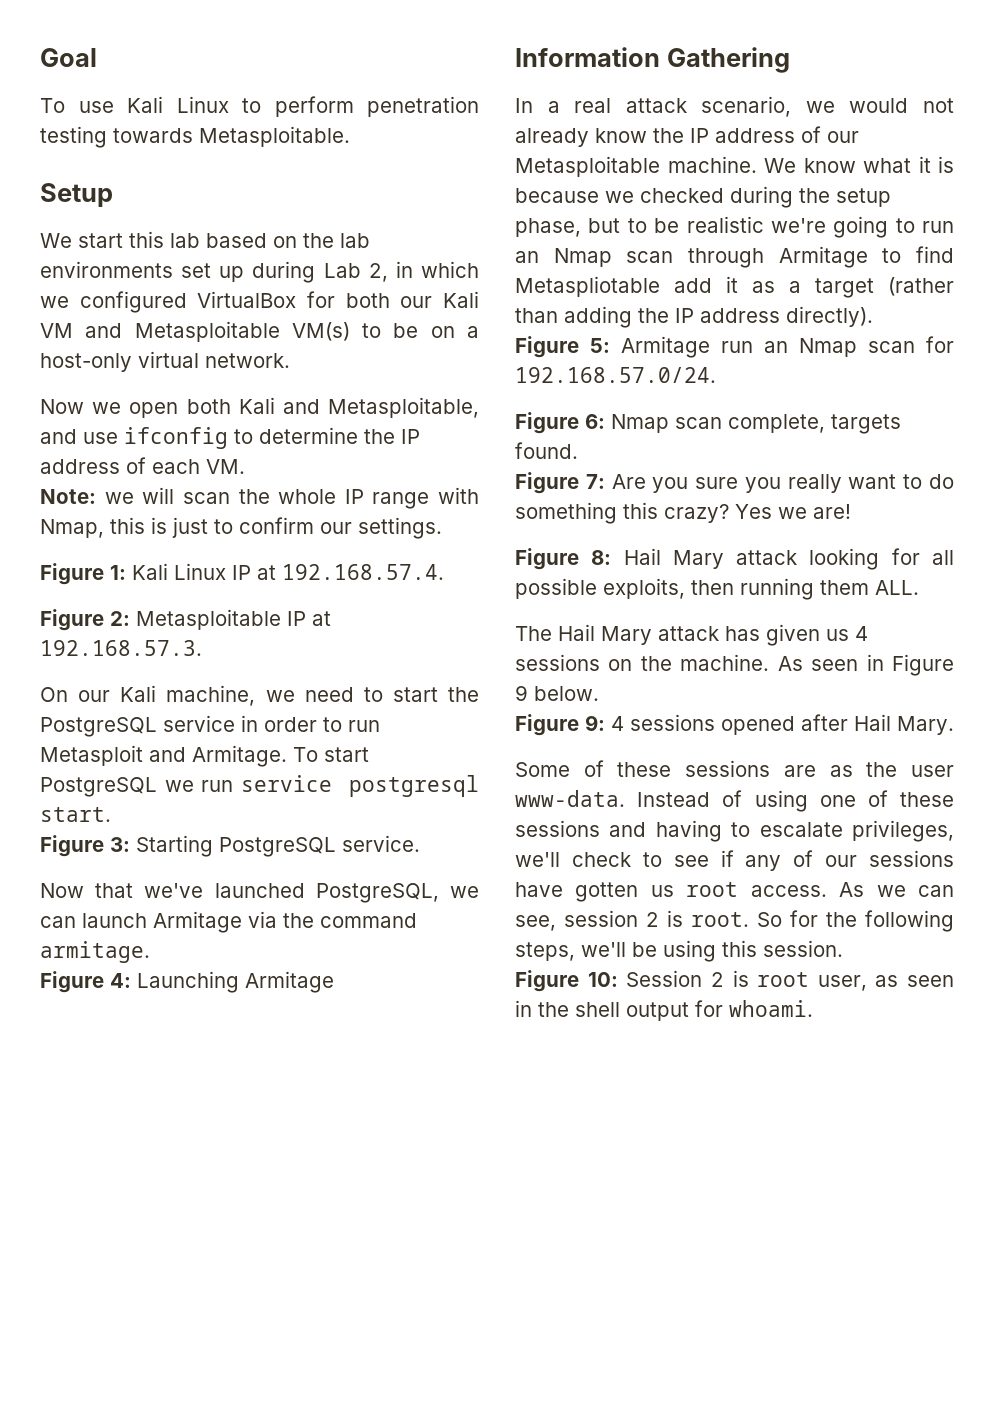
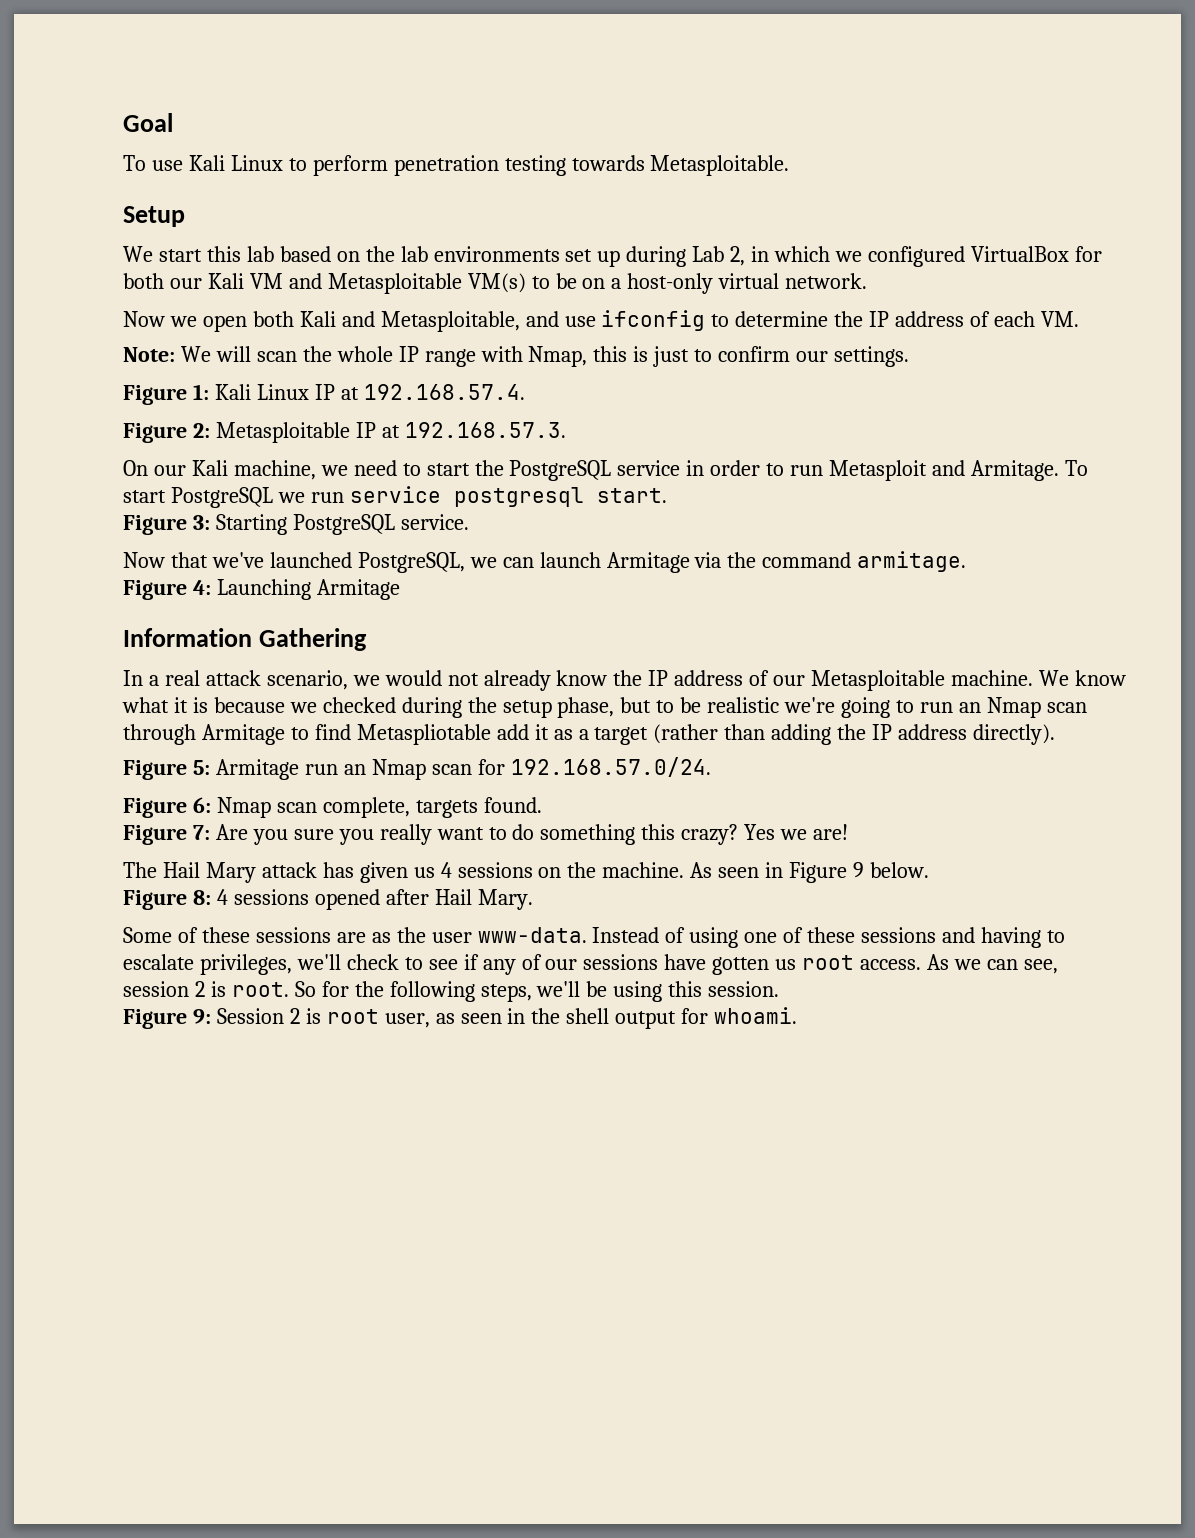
- Note: we will scan the whole IP range with Nmap, this is just to confirm our settings.
+ Note: We will scan the whole IP range with Nmap, this is just to confirm our settings.
- Figure 8: Hail Mary attack looking for all possible exploits, then running them ALL.
- Figure 9: 4 sessions opened after Hail Mary.
+ Figure 8: 4 sessions opened after Hail Mary.
- Figure 10: Session 2 is root user, as seen in the shell output for whoami.
+ Figure 9: Session 2 is root user, as seen in the shell output for whoami.

